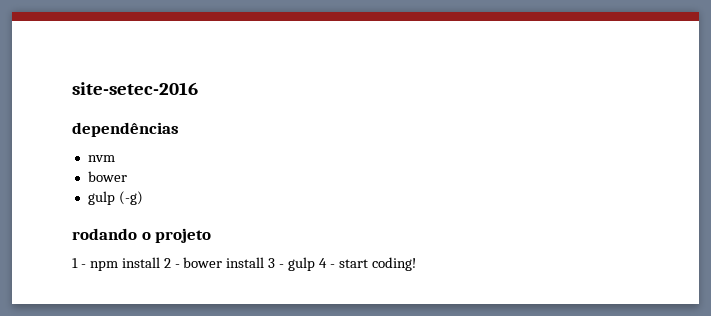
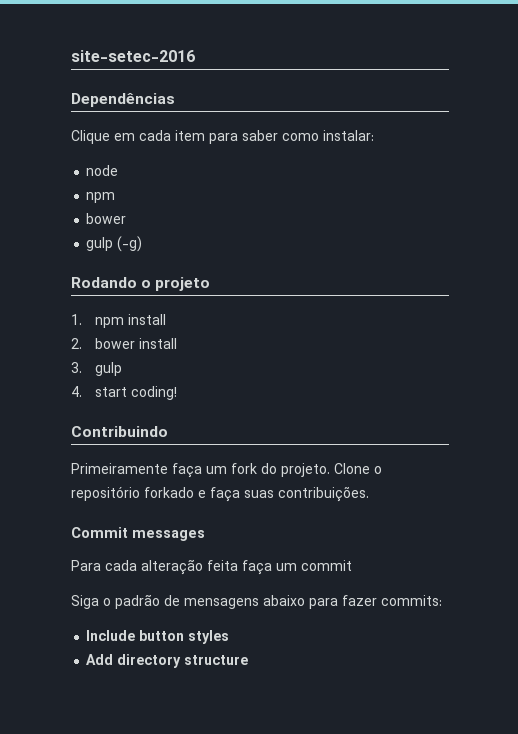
- dependências
- nvm
+ Dependências
+ Clique em cada item para saber como instalar:
+ node
+ npm
- rodando o projeto
+ Rodando o projeto
- 1 - npm install 2 - bower install 3 - gulp 4 - start coding!
+ 1. npm install
+ 2. bower install
+ 3. gulp
+ 4. start coding!
+ Contribuindo
+ Primeiramente faça um fork do projeto. Clone o repositório forkado e faça suas contribuições.
+ Commit messages
+ Para cada alteração feita faça um commit
+ Siga o padrão de mensagens abaixo para fazer commits:
+ Include button styles
+ Add directory structure

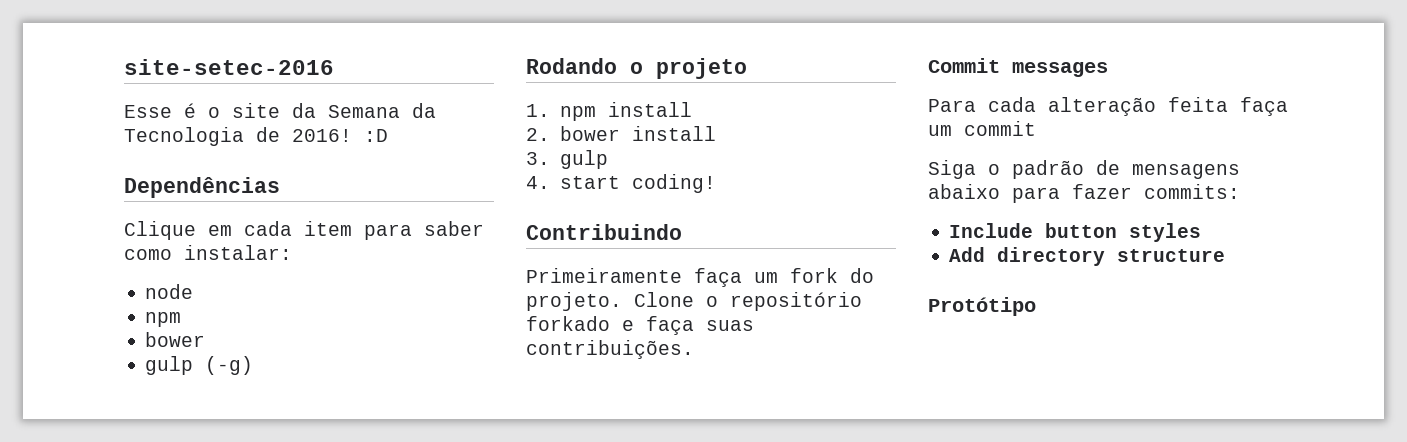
+ Esse é o site da Semana da Tecnologia de 2016! :D
+ Protótipo

